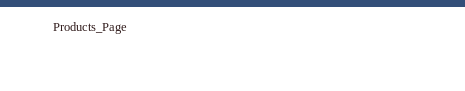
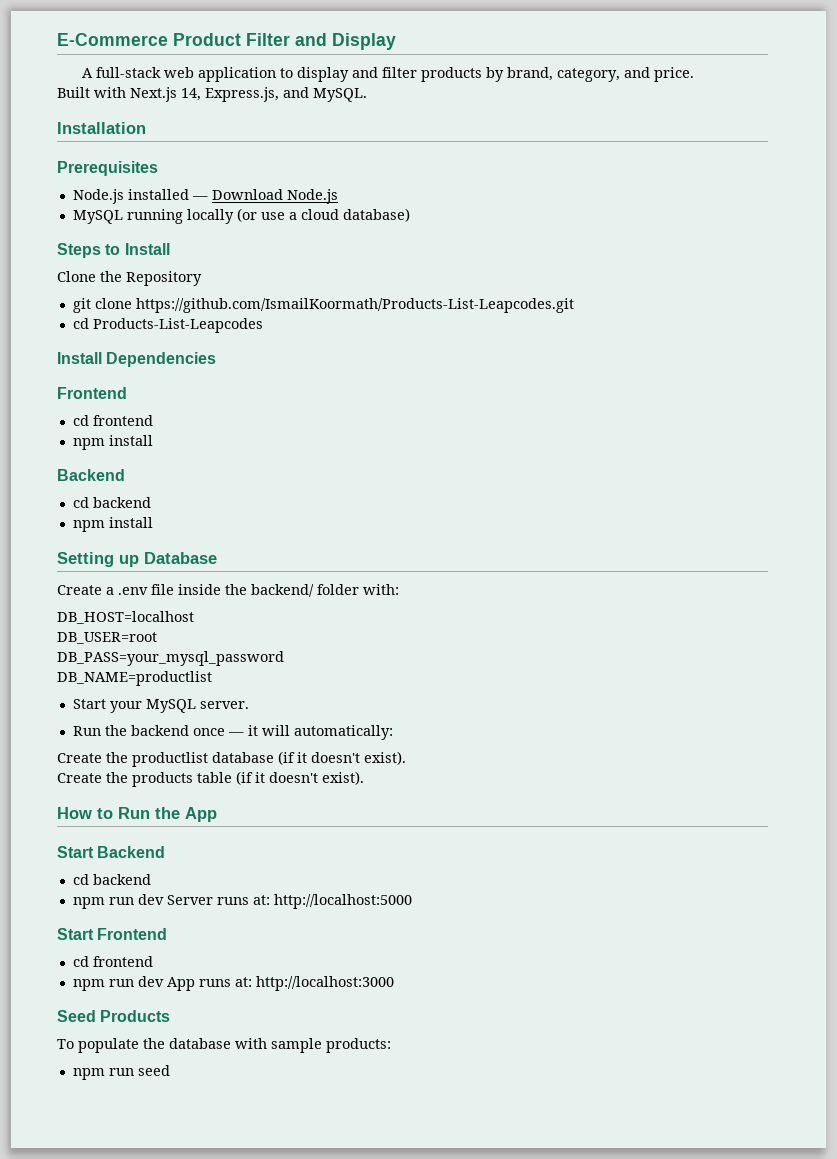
- Products_Page
+ E-Commerce Product Filter and Display
+ A full-stack web application to display and filter products by brand, category, and price.
+ Built with Next.js 14, Express.js, and MySQL.
+ Installation
+ Prerequisites
+ Node.js installed — Download Node.js
+ MySQL running locally (or use a cloud database)
+ Steps to Install
+ Clone the Repository
+ git clone https://github.com/IsmailKoormath/Products-List-Leapcodes.git
+ cd Products-List-Leapcodes
+ Install Dependencies
+ Frontend
+ cd frontend
+ npm install
+ Backend
+ cd backend
+ npm install
+ Setting up Database
+ Create a .env file inside the backend/ folder with:
+ DB_HOST=localhost
+ DB_USER=root
+ DB_PASS=your_mysql_password
+ DB_NAME=productlist
+ Start your MySQL server.
+ Run the backend once — it will automatically:
+ Create the productlist database (if it doesn't exist).
+ Create the products table (if it doesn't exist).
+ How to Run the App
+ Start Backend
+ cd backend
+ npm run dev Server runs at: http://localhost:5000
+ Start Frontend
+ cd frontend
+ npm run dev App runs at: http://localhost:3000
+ Seed Products
+ To populate the database with sample products:
+ npm run seed

